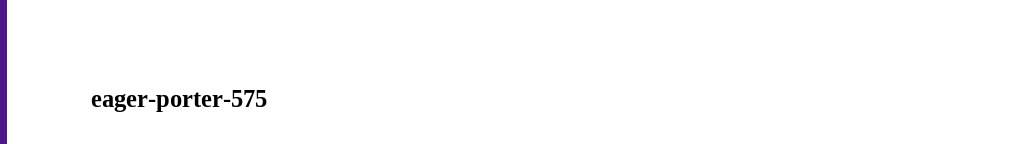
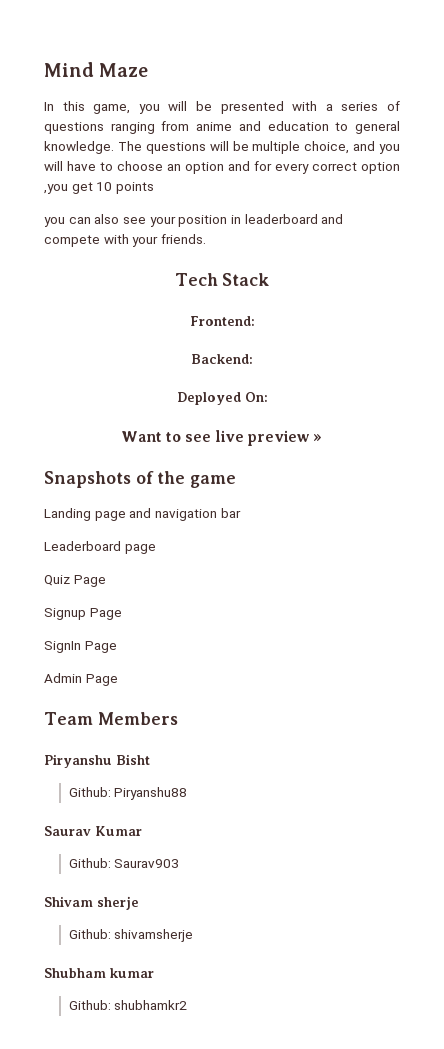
- eager-porter-575
+ Mind Maze
+ In this game, you will be presented with a series of questions ranging from anime and education to general knowledge. The questions will be multiple choice, and you will have to choose an option and for every correct option ,you get 10 points
+ you can also see your position in leaderboard and compete with your friends.
+ Tech Stack
+ Frontend:
+ Backend:
+ Deployed On:
+ Want to see live preview »
+ Snapshots of the game
+ Landing page and navigation bar
+ Leaderboard page
+ Quiz Page
+ Signup Page
+ SignIn Page
+ Admin Page
+ Team Members
+ Piryanshu Bisht
+ Github: Piryanshu88
+ Saurav Kumar
+ Github: Saurav903
+ Shivam sherje
+ Github: shivamsherje
+ Shubham kumar
+ Github: shubhamkr2

